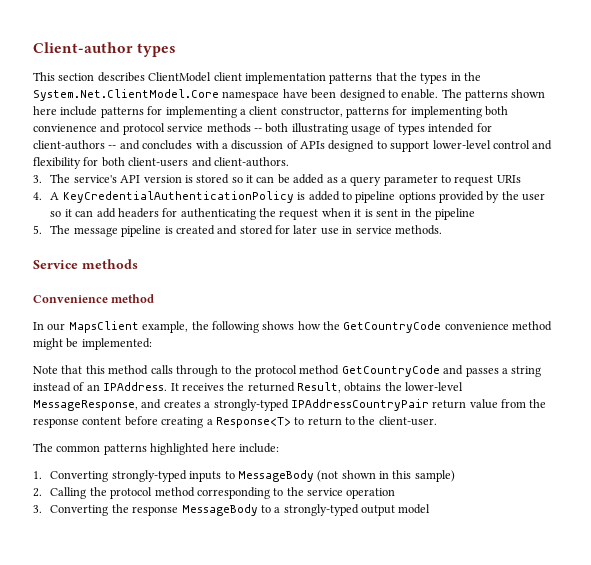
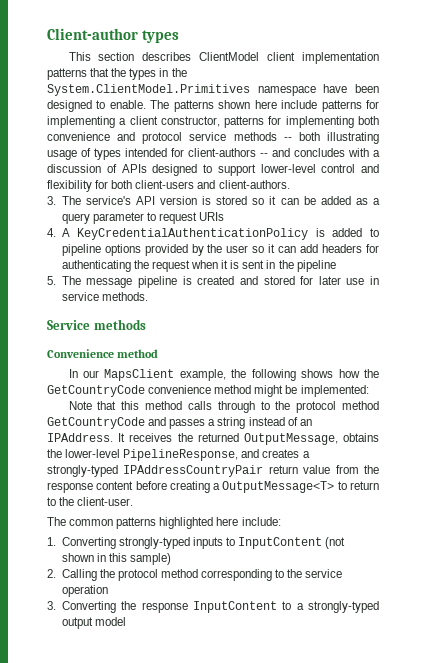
- This section describes ClientModel client implementation patterns that the types in the System.Net.ClientModel.Core namespace have been designed to enable.
+ This section describes ClientModel client implementation patterns that the types in the System.ClientModel.Primitives namespace have been designed to enable.
- The patterns shown here include patterns for implementing a client constructor, patterns for implementing both convienence and protocol service methods -- both illustrating usage of types intended for client-authors -- and concludes with a discussion of APIs designed to support lower-level control and flexibility for both client-users and client-authors.
+ The patterns shown here include patterns for implementing a client constructor, patterns for implementing both convenience and protocol service methods -- both illustrating usage of types intended for client-authors -- and concludes with a discussion of APIs designed to support lower-level control and flexibility for both client-users and client-authors.
- It receives the returned Result, obtains the lower-level MessageResponse, and creates a strongly-typed IPAddressCountryPair return value from the response content before creating a Response<T> to return to the client-user.
+ It receives the returned OutputMessage, obtains the lower-level PipelineResponse, and creates a strongly-typed IPAddressCountryPair return value from the response content before creating a OutputMessage<T> to return to the client-user.
- 1. Converting strongly-typed inputs to MessageBody (not shown in this sample)
+ 1. Converting strongly-typed inputs to InputContent (not shown in this sample)
- 3. Converting the response MessageBody to a strongly-typed output model
+ 3. Converting the response InputContent to a strongly-typed output model

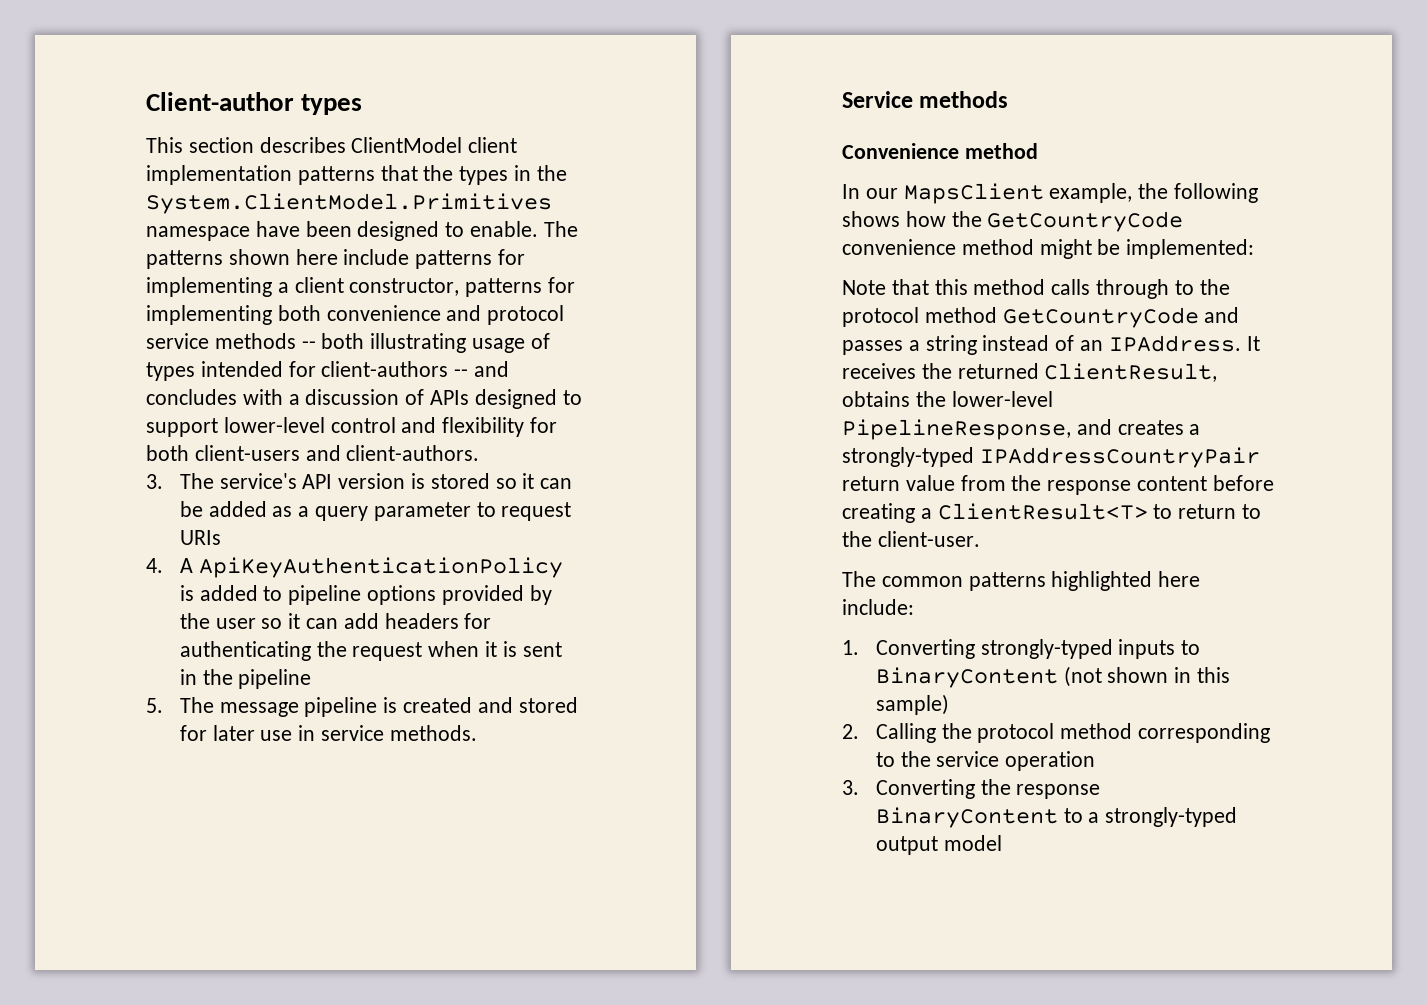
- 4. A KeyCredentialAuthenticationPolicy is added to pipeline options provided by the user so it can add headers for authenticating the request when it is sent in the pipeline
+ 4. A ApiKeyAuthenticationPolicy is added to pipeline options provided by the user so it can add headers for authenticating the request when it is sent in the pipeline
- It receives the returned OutputMessage, obtains the lower-level PipelineResponse, and creates a strongly-typed IPAddressCountryPair return value from the response content before creating a OutputMessage<T> to return to the client-user.
+ It receives the returned ClientResult, obtains the lower-level PipelineResponse, and creates a strongly-typed IPAddressCountryPair return value from the response content before creating a ClientResult<T> to return to the client-user.
- 1. Converting strongly-typed inputs to InputContent (not shown in this sample)
+ 1. Converting strongly-typed inputs to BinaryContent (not shown in this sample)
- 3. Converting the response InputContent to a strongly-typed output model
+ 3. Converting the response BinaryContent to a strongly-typed output model

